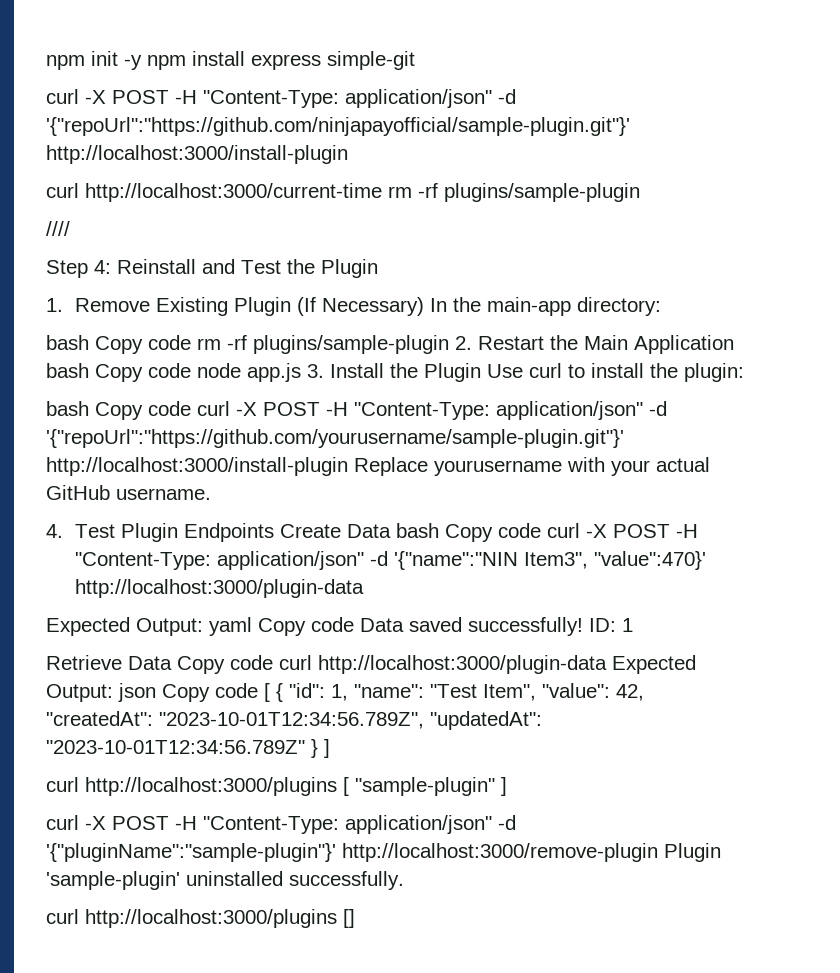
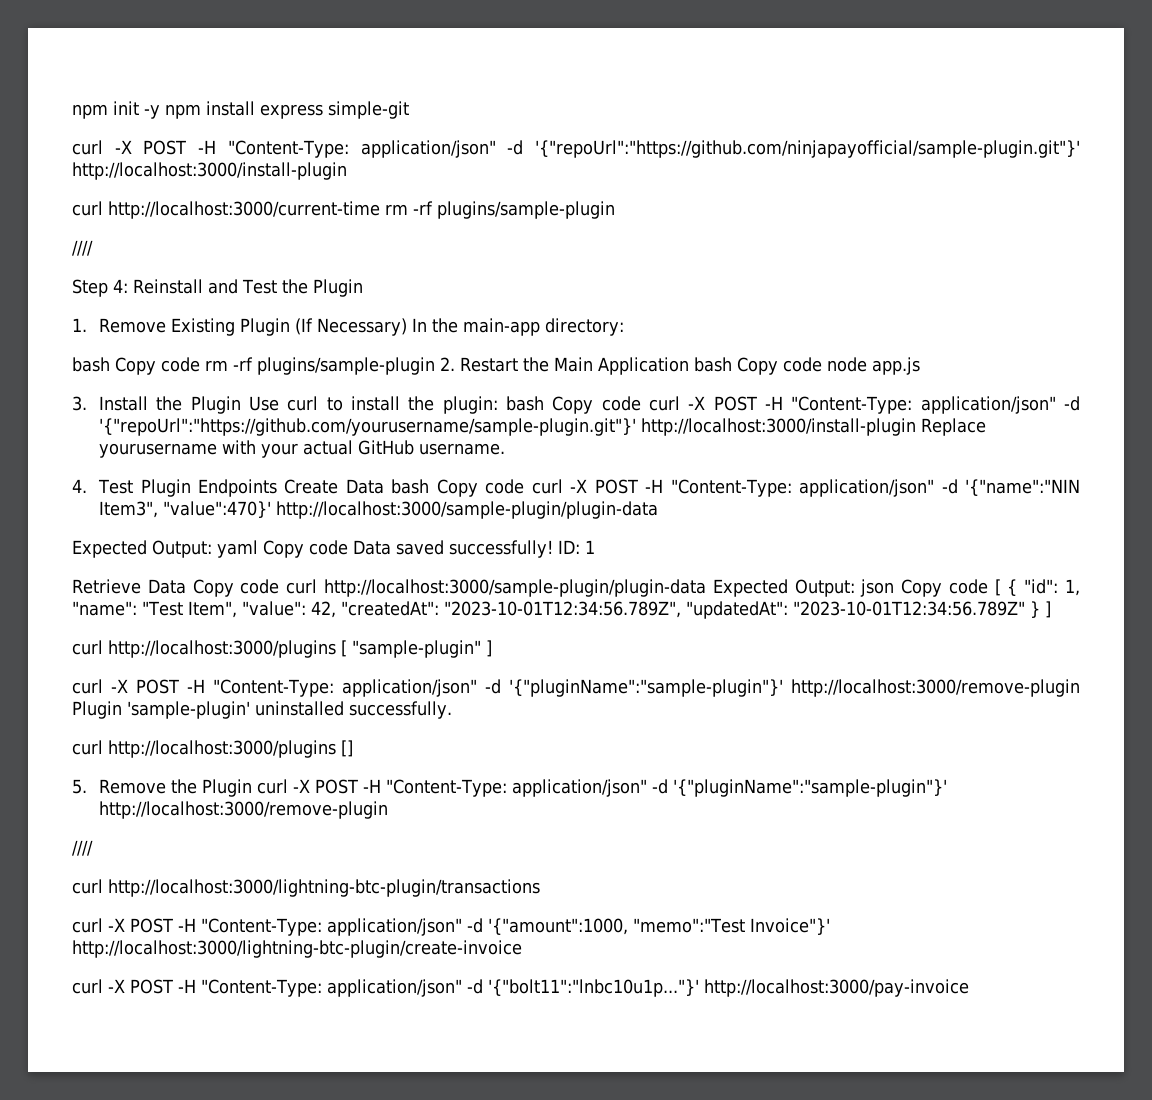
- bash Copy code rm -rf plugins/sample-plugin 2. Restart the Main Application bash Copy code node app.js 3. Install the Plugin Use curl to install the plugin:
- bash Copy code curl -X POST -H "Content-Type: application/json" -d '{"repoUrl":"https://github.com/yourusername/sample-plugin.git"}' http://localhost:3000/install-plugin Replace yourusername with your actual GitHub username.
+ bash Copy code rm -rf plugins/sample-plugin 2. Restart the Main Application bash Copy code node app.js
+ 3. Install the Plugin Use curl to install the plugin: bash Copy code curl -X POST -H "Content-Type: application/json" -d '{"repoUrl":"https://github.com/yourusername/sample-plugin.git"}' http://localhost:3000/install-plugin Replace yourusername with your actual GitHub username.
- 4. Test Plugin Endpoints Create Data bash Copy code curl -X POST -H "Content-Type: application/json" -d '{"name":"NIN Item3", "value":470}' http://localhost:3000/plugin-data
+ 4. Test Plugin Endpoints Create Data bash Copy code curl -X POST -H "Content-Type: application/json" -d '{"name":"NIN Item3", "value":470}' http://localhost:3000/sample-plugin/plugin-data
- Retrieve Data Copy code curl http://localhost:3000/plugin-data Expected Output: json Copy code [ { "id": 1, "name": "Test Item", "value": 42, "createdAt": "2023-10-01T12:34:56.789Z", "updatedAt": "2023-10-01T12:34:56.789Z" } ]
+ Retrieve Data Copy code curl http://localhost:3000/sample-plugin/plugin-data Expected Output: json Copy code [ { "id": 1, "name": "Test Item", "value": 42, "createdAt": "2023-10-01T12:34:56.789Z", "updatedAt": "2023-10-01T12:34:56.789Z" } ]
+ 5. Remove the Plugin curl -X POST -H "Content-Type: application/json" -d '{"pluginName":"sample-plugin"}' http://localhost:3000/remove-plugin
+ ////
+ curl http://localhost:3000/lightning-btc-plugin/transactions
+ curl -X POST -H "Content-Type: application/json" -d '{"amount":1000, "memo":"Test Invoice"}' http://localhost:3000/lightning-btc-plugin/create-invoice
+ curl -X POST -H "Content-Type: application/json" -d '{"bolt11":"lnbc10u1p..."}' http://localhost:3000/pay-invoice

